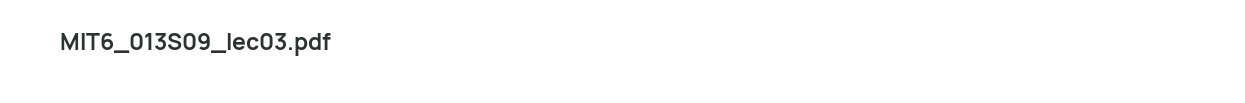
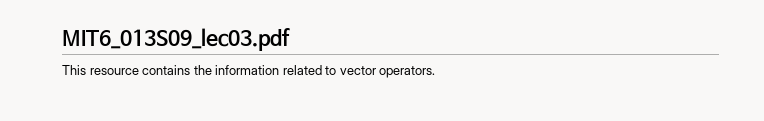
+ This resource contains the information related to vector operators.

